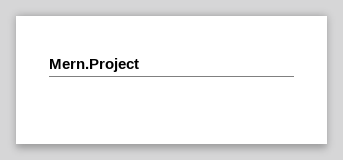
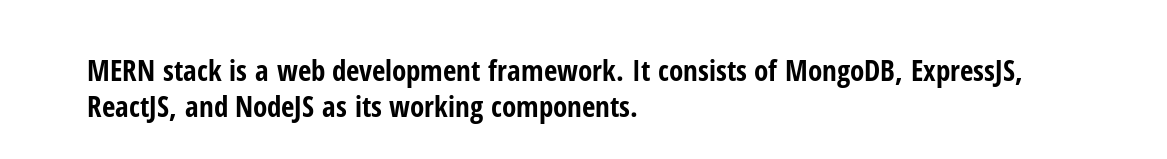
- Mern.Project
+ MERN stack is a web development framework. It consists of MongoDB, ExpressJS, ReactJS, and NodeJS as its working components.

